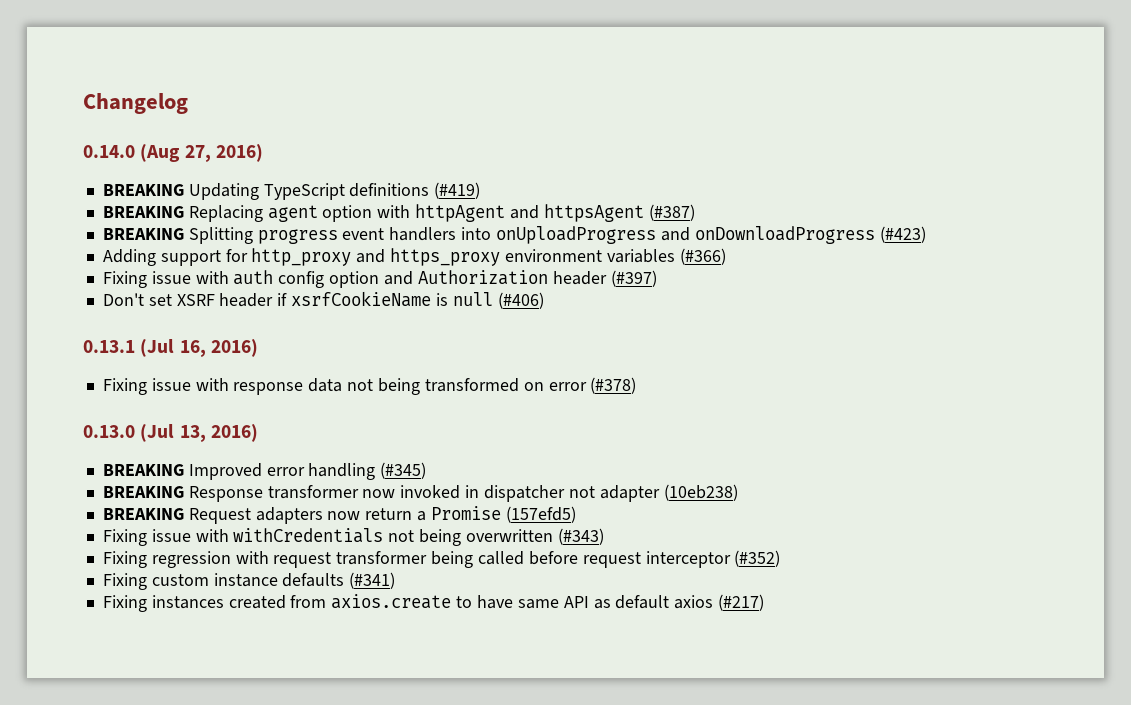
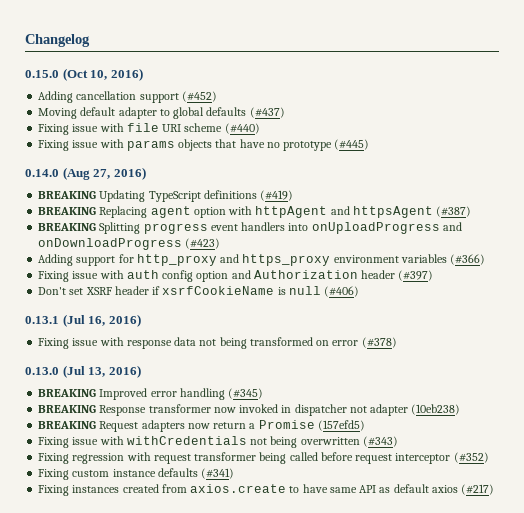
+ 0.15.0 (Oct 10, 2016)
+ Adding cancellation support (#452)
+ Moving default adapter to global defaults (#437)
+ Fixing issue with file URI scheme (#440)
+ Fixing issue with params objects that have no prototype (#445)

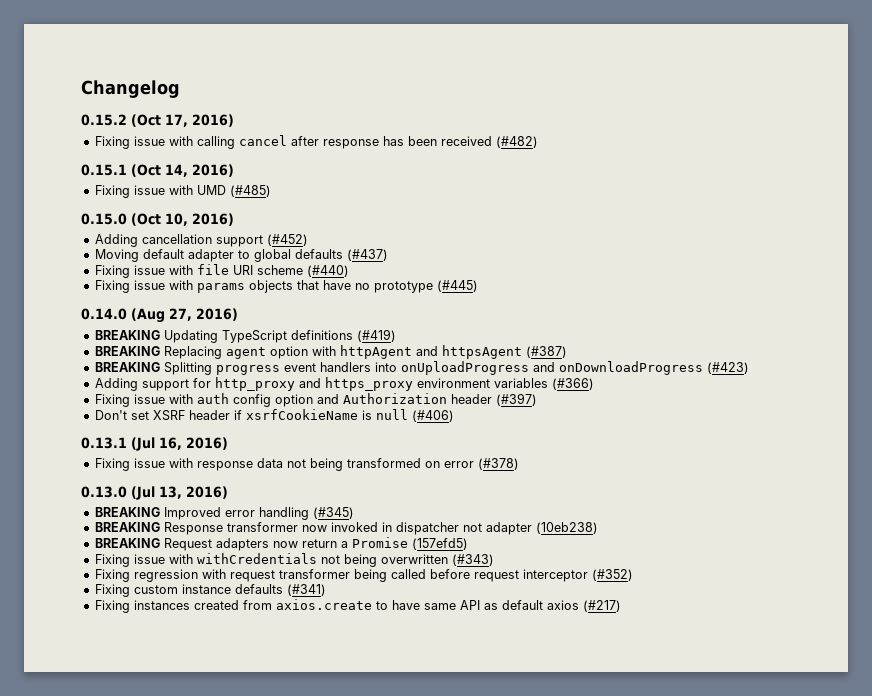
+ 0.15.2 (Oct 17, 2016)
+ Fixing issue with calling cancel after response has been received (#482)
+ 0.15.1 (Oct 14, 2016)
+ Fixing issue with UMD (#485)

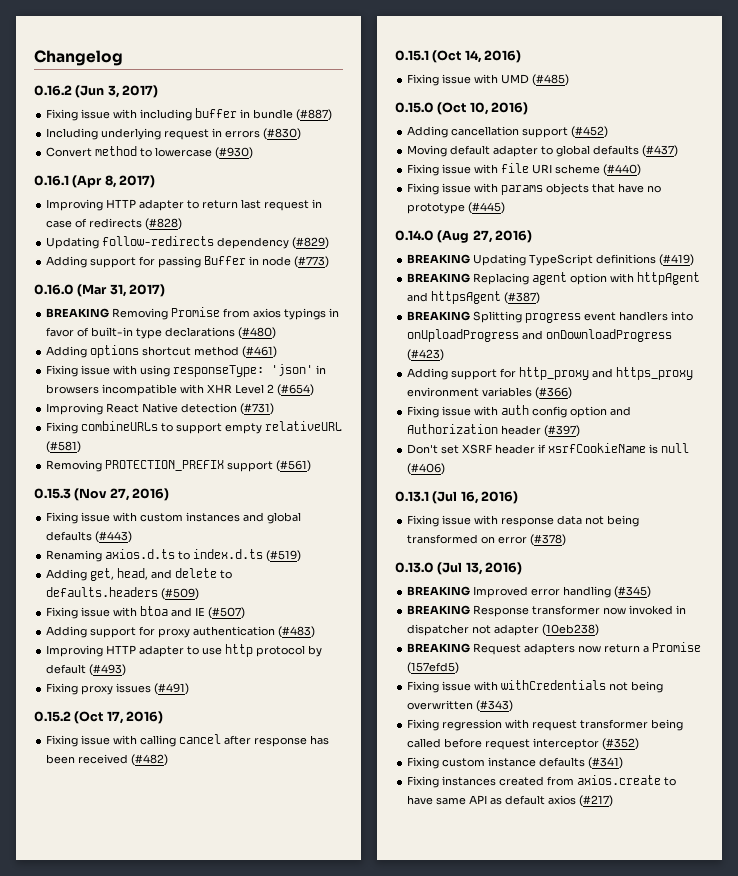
+ 0.16.2 (Jun 3, 2017)
+ Fixing issue with including buffer in bundle (#887)
+ Including underlying request in errors (#830)
+ Convert method to lowercase (#930)
+ 0.16.1 (Apr 8, 2017)
+ Improving HTTP adapter to return last request in case of redirects (#828)
+ Updating follow-redirects dependency (#829)
+ Adding support for passing Buffer in node (#773)
+ 0.16.0 (Mar 31, 2017)
+ BREAKING Removing Promise from axios typings in favor of built-in type declarations (#480)
+ Adding options shortcut method (#461)
+ Fixing issue with using responseType: 'json' in browsers incompatible with XHR Level 2 (#654)
+ Improving React Native detection (#731)
+ Fixing combineURLs to support empty relativeURL (#581)
+ Removing PROTECTION_PREFIX support (#561)
+ 0.15.3 (Nov 27, 2016)
+ Fixing issue with custom instances and global defaults (#443)
+ Renaming axios.d.ts to index.d.ts (#519)
+ Adding get, head, and delete to defaults.headers (#509)
+ Fixing issue with btoa and IE (#507)
+ Adding support for proxy authentication (#483)
+ Improving HTTP adapter to use http protocol by default (#493)
+ Fixing proxy issues (#491)

